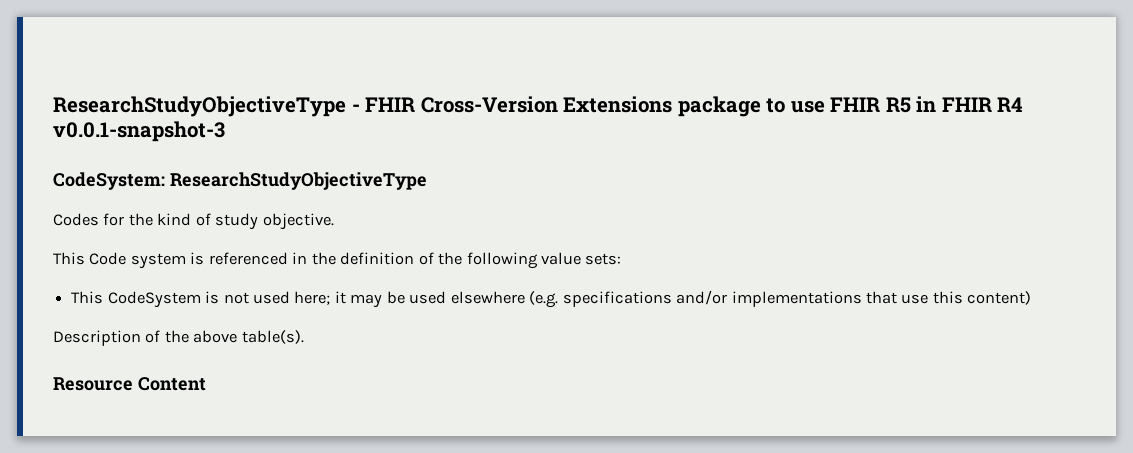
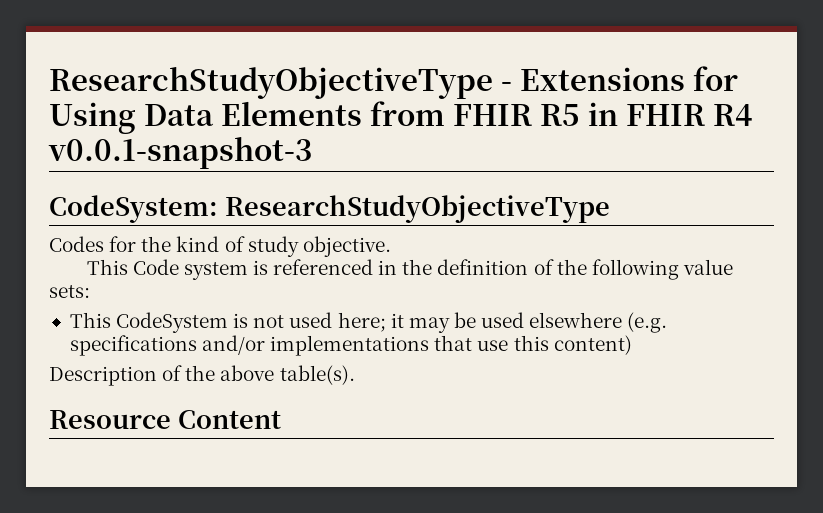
- ResearchStudyObjectiveType - FHIR Cross-Version Extensions package to use FHIR R5 in FHIR R4 v0.0.1-snapshot-3
+ ResearchStudyObjectiveType - Extensions for Using Data Elements from FHIR R5 in FHIR R4 v0.0.1-snapshot-3

